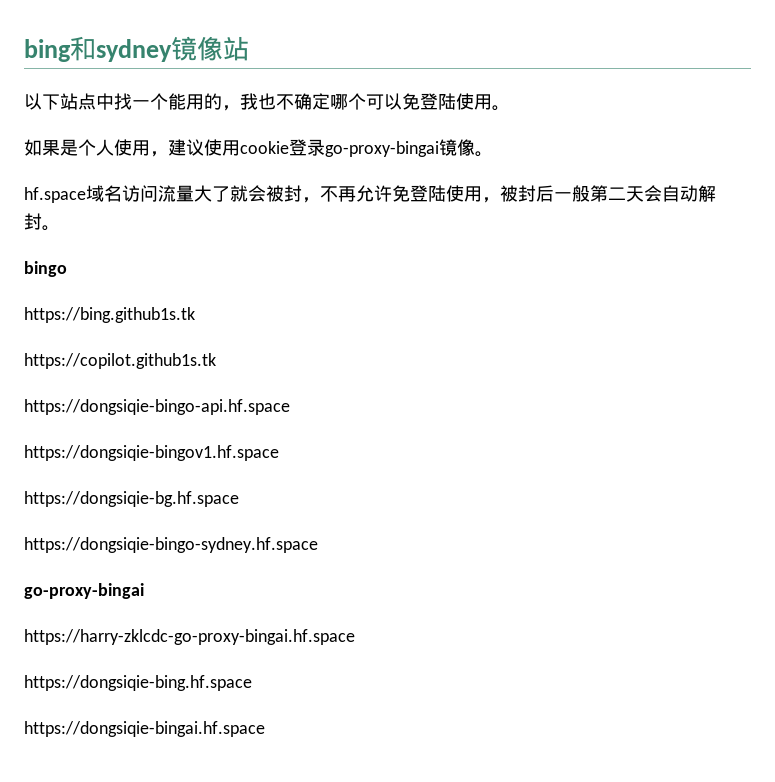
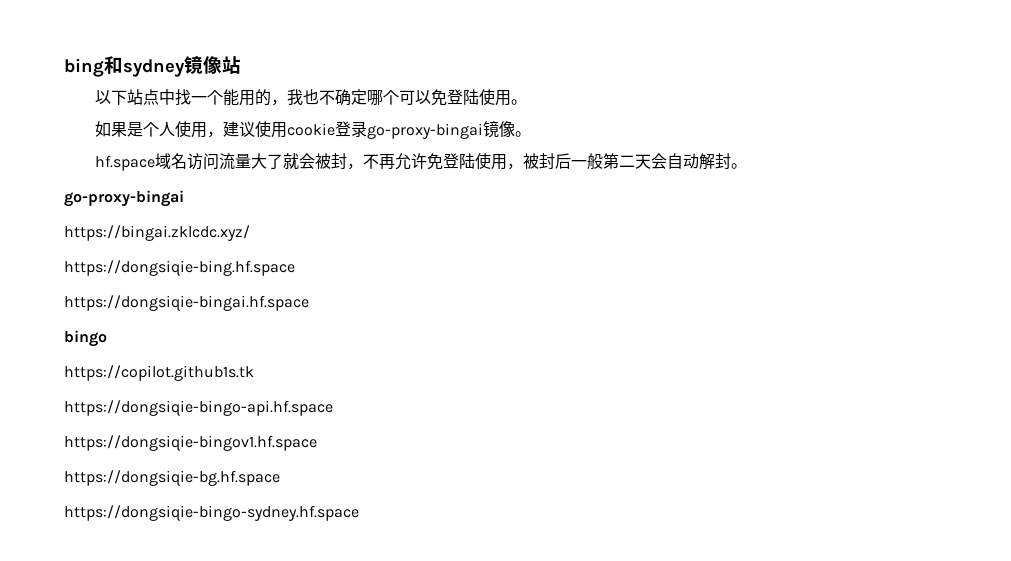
  hf.space域名访问流量大了就会被封，不再允许免登陆使用，被封后一般第二天会自动解封。
+ go-proxy-bingai
+ https://bingai.zklcdc.xyz/
+ https://dongsiqie-bing.hf.space
+ https://dongsiqie-bingai.hf.space
- https://bing.github1s.tk
  https://dongsiqie-bingo-sydney.hf.space
- go-proxy-bingai
- https://harry-zklcdc-go-proxy-bingai.hf.space
- https://dongsiqie-bing.hf.space
- https://dongsiqie-bingai.hf.space

